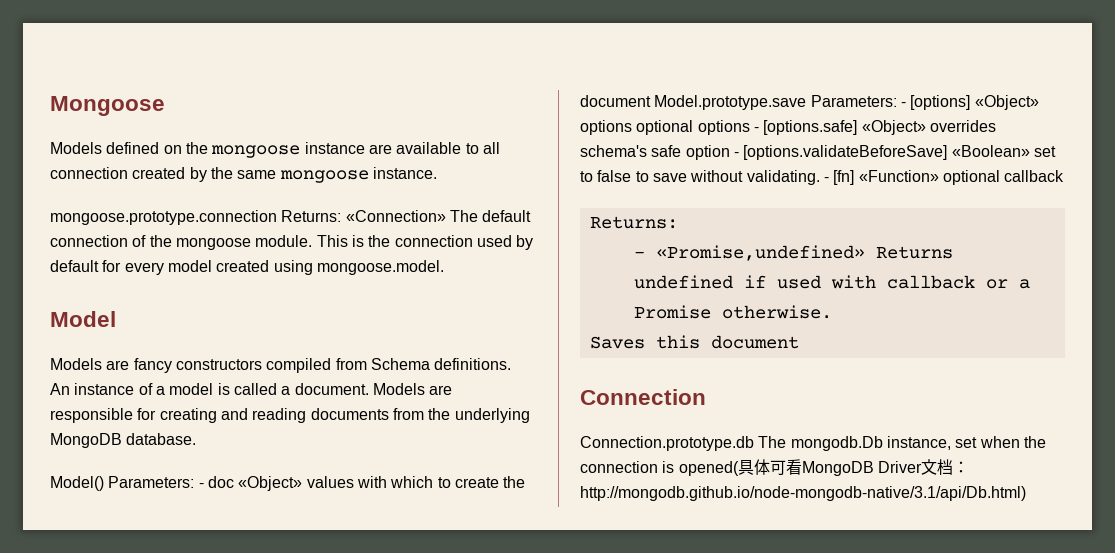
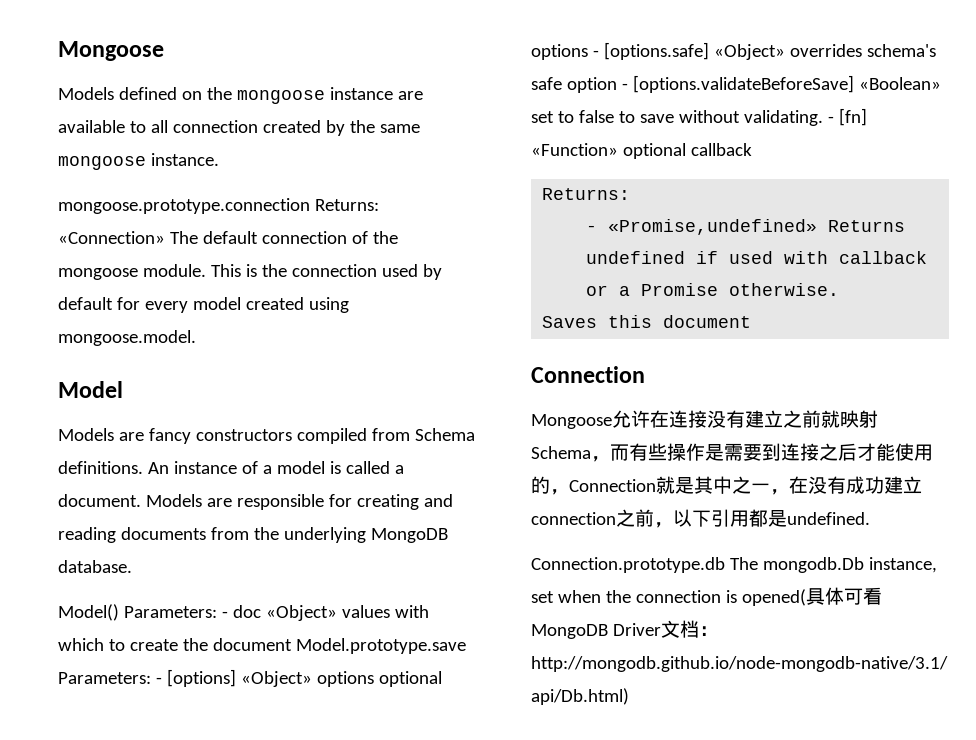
+ Mongoose允许在连接没有建立之前就映射Schema，而有些操作是需要到连接之后才能使用的，Connection就是其中之一，在没有成功建立connection之前，以下引用都是undefined.

